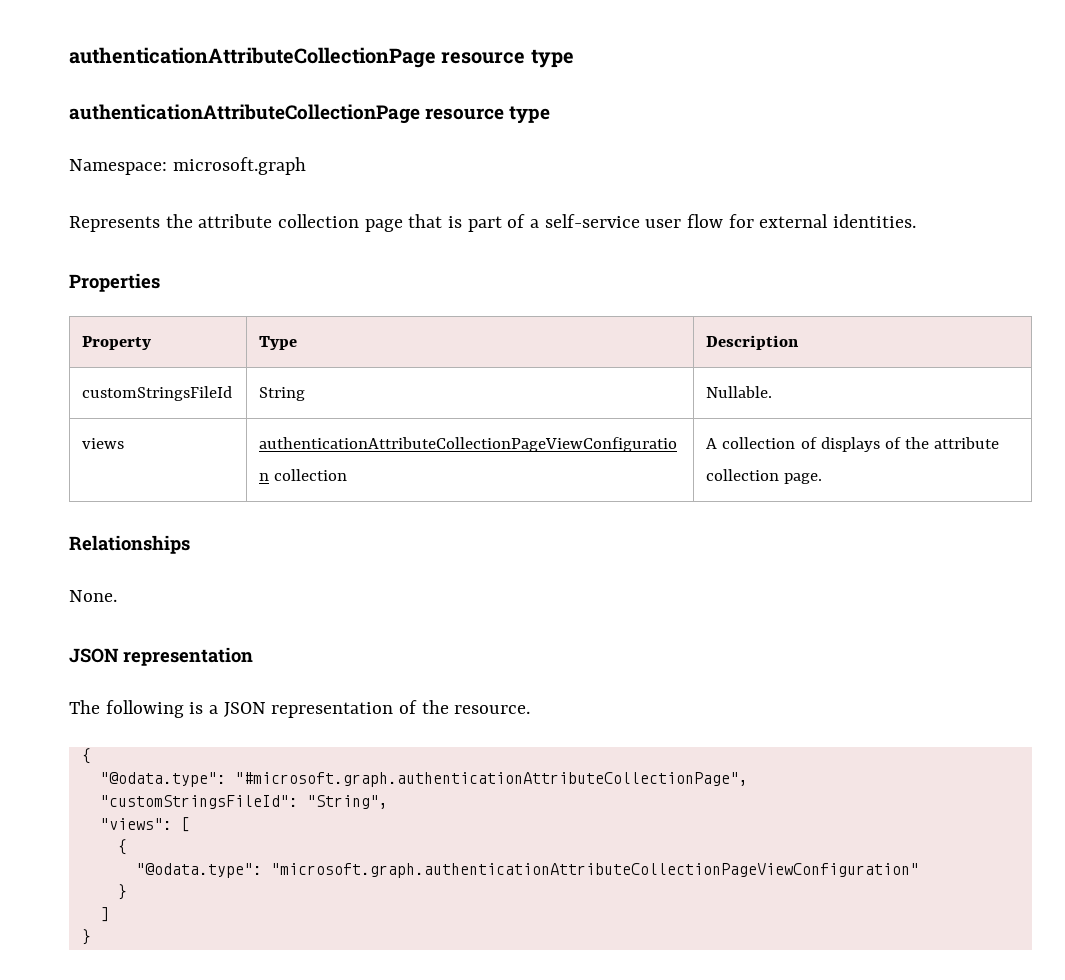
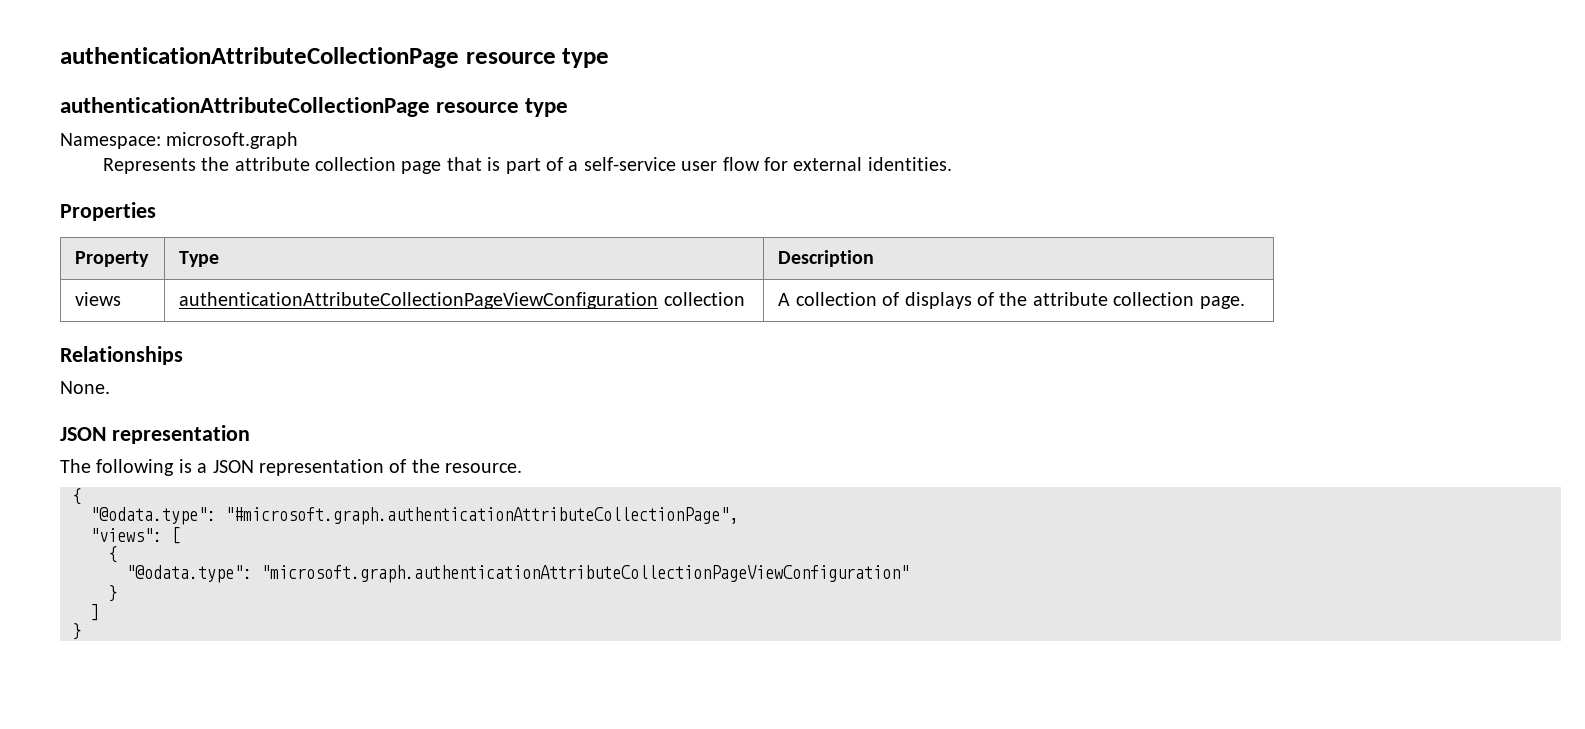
- customStringsFileId | String | Nullable.
- "customStringsFileId": "String",

